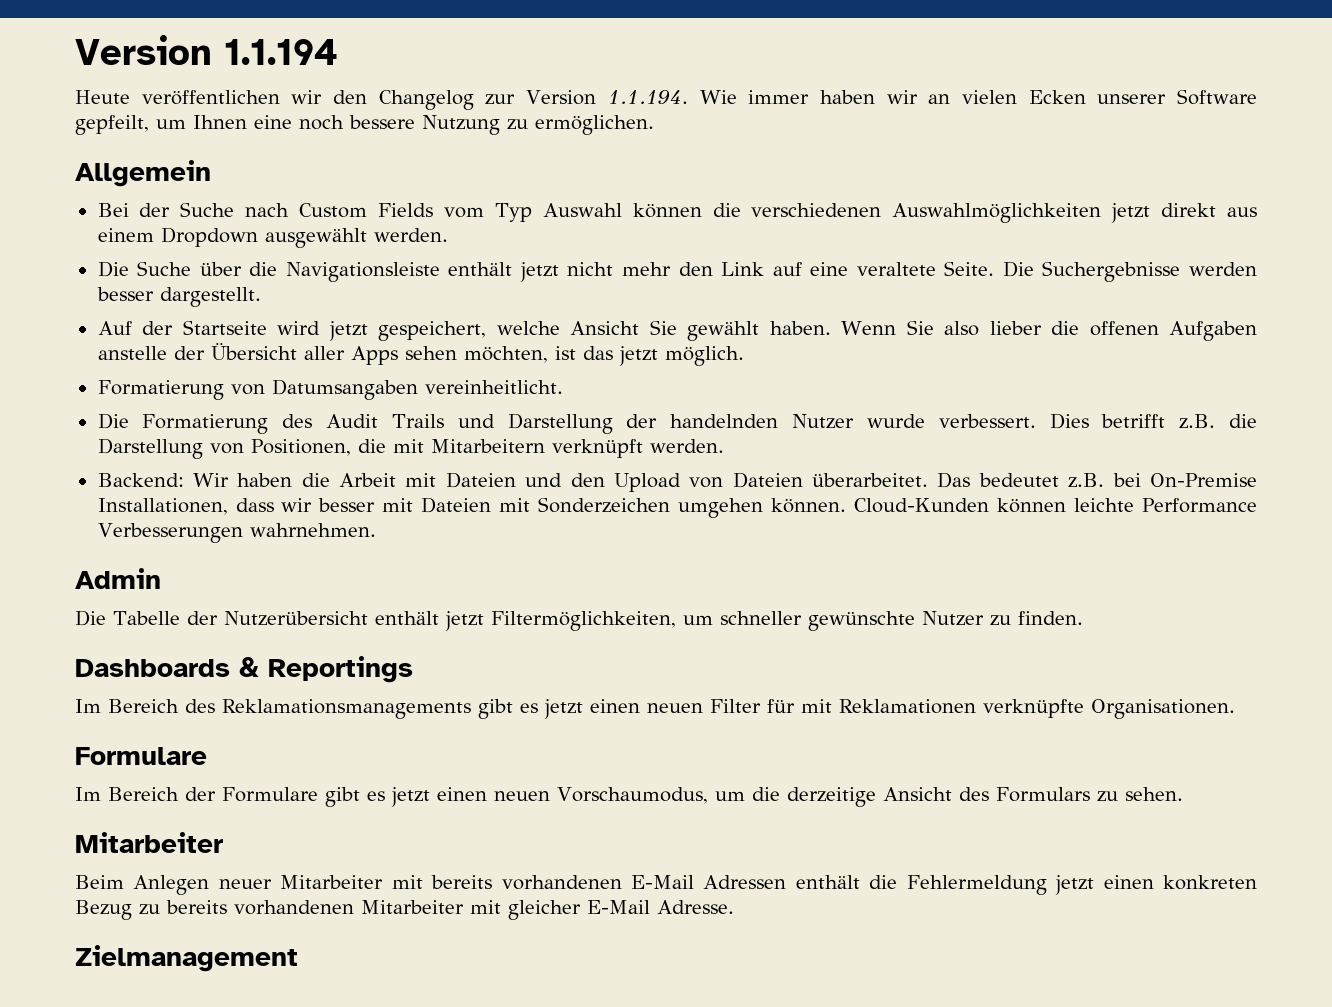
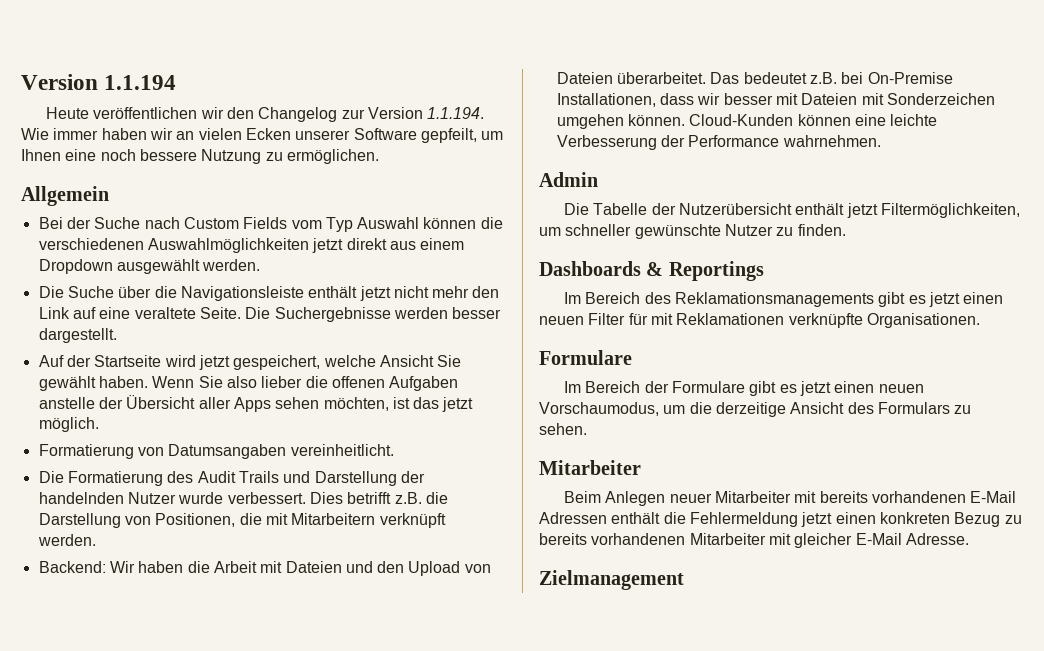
- Cloud-Kunden können leichte Performance Verbesserungen wahrnehmen.
+ Cloud-Kunden können eine leichte Verbesserung der Performance wahrnehmen.

